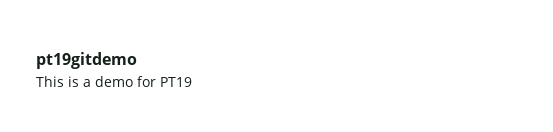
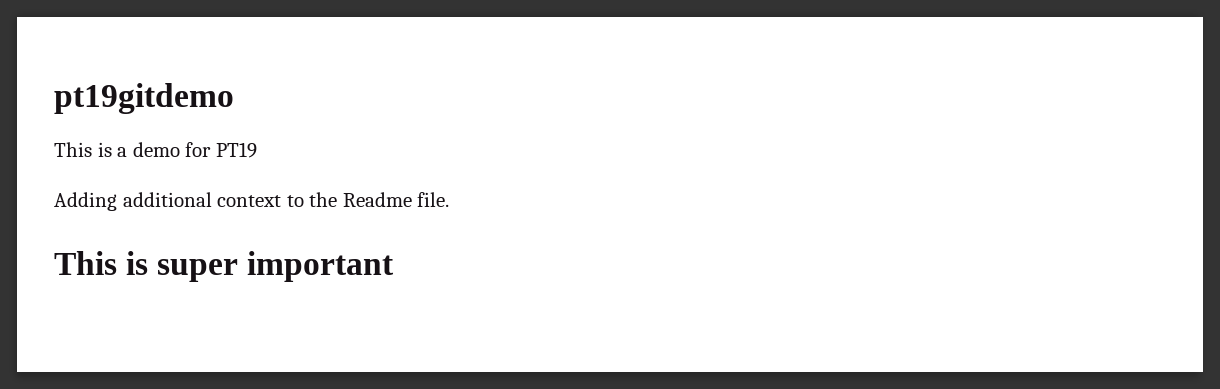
+ Adding additional context to the Readme file.
+ This is super important

